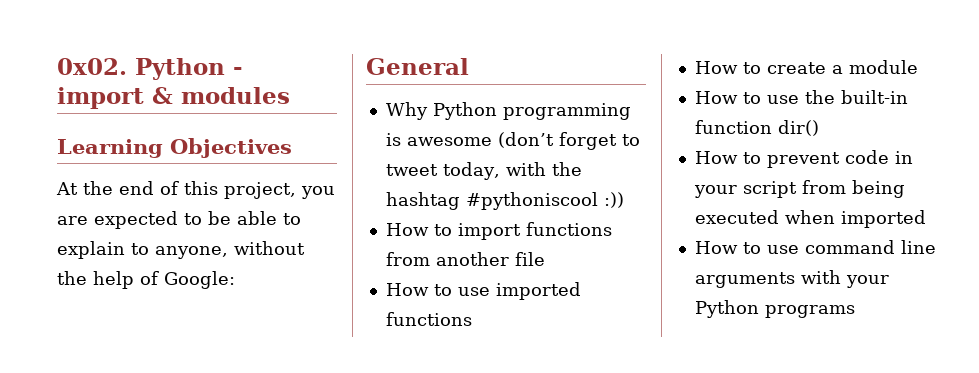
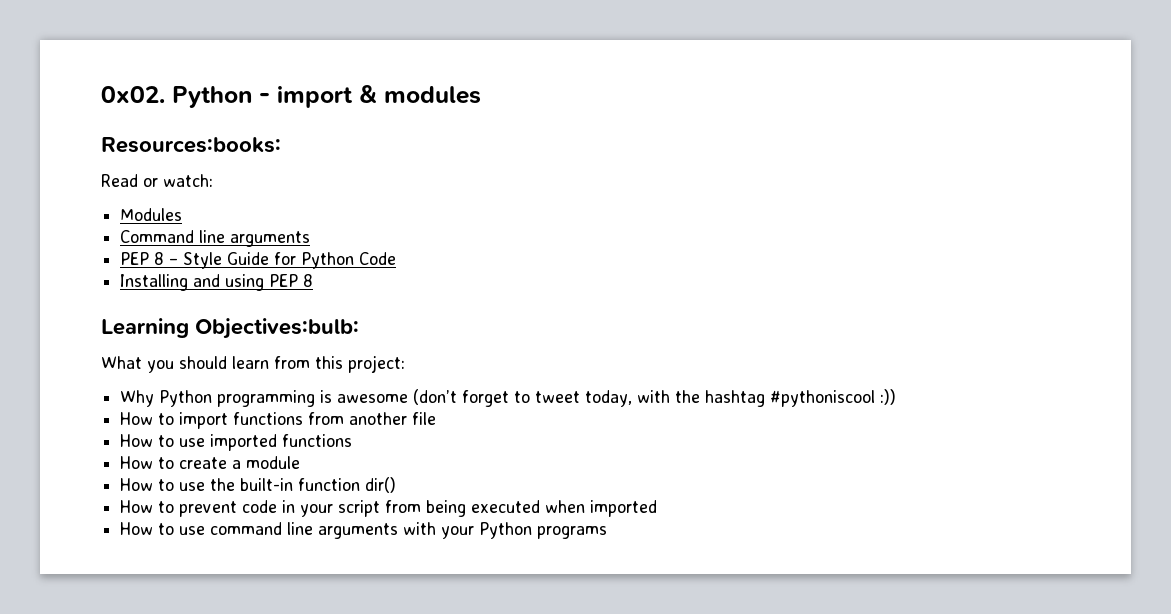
- Learning Objectives
- At the end of this project, you are expected to be able to explain to anyone, without the help of Google:
- General
+ Resources:books:
+ Read or watch:
+ Modules
+ Command line arguments
+ PEP 8 – Style Guide for Python Code
+ Installing and using PEP 8
+ Learning Objectives:bulb:
+ What you should learn from this project:

